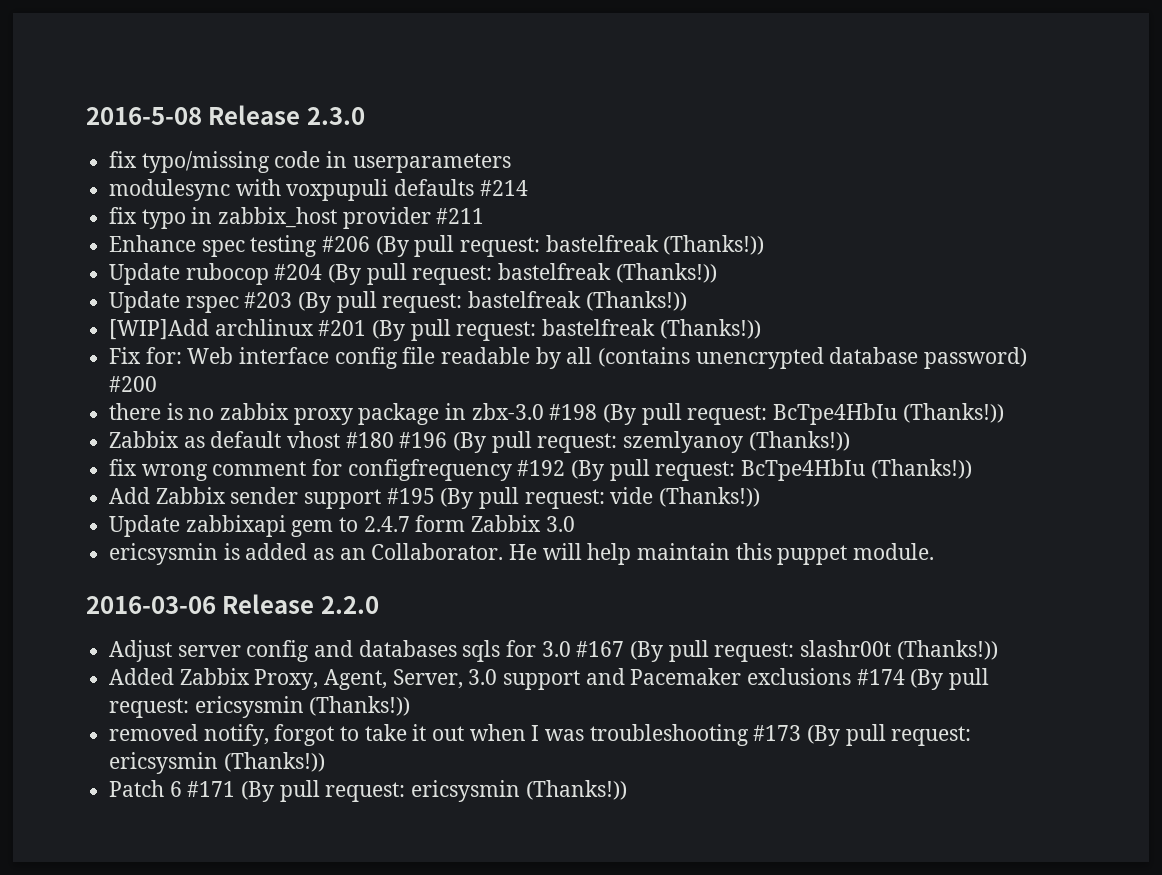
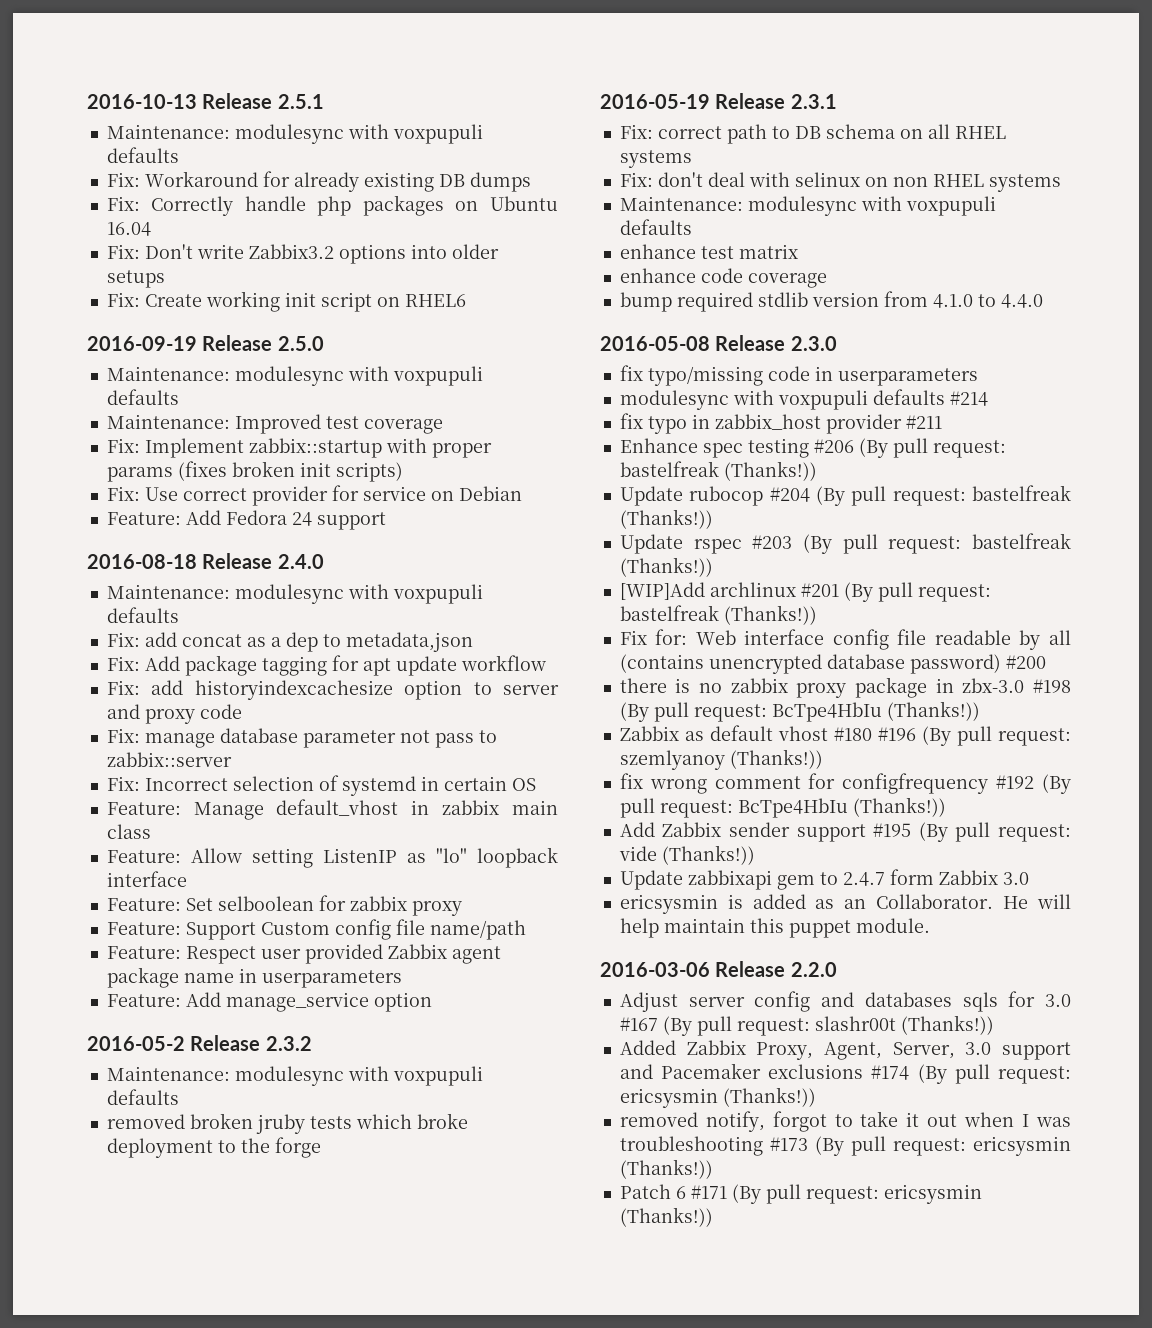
- 2016-5-08 Release 2.3.0
+ 2016-10-13 Release 2.5.1
+ Maintenance: modulesync with voxpupuli defaults
+ Fix: Workaround for already existing DB dumps
+ Fix: Correctly handle php packages on Ubuntu 16.04
+ Fix: Don't write Zabbix3.2 options into older setups
+ Fix: Create working init script on RHEL6
+ 2016-09-19 Release 2.5.0
+ Maintenance: modulesync with voxpupuli defaults
+ Maintenance: Improved test coverage
+ Fix: Implement zabbix::startup with proper params (fixes broken init scripts)
+ Fix: Use correct provider for service on Debian
+ Feature: Add Fedora 24 support
+ 2016-08-18 Release 2.4.0
+ Maintenance: modulesync with voxpupuli defaults
+ Fix: add concat as a dep to metadata,json
+ Fix: Add package tagging for apt update workflow
+ Fix: add historyindexcachesize option to server and proxy code
+ Fix: manage database parameter not pass to zabbix::server
+ Fix: Incorrect selection of systemd in certain OS
+ Feature: Manage default_vhost in zabbix main class
+ Feature: Allow setting ListenIP as "lo" loopback interface
+ Feature: Set selboolean for zabbix proxy
+ Feature: Support Custom config file name/path
+ Feature: Respect user provided Zabbix agent package name in userparameters
+ Feature: Add manage_service option
+ 2016-05-2 Release 2.3.2
+ Maintenance: modulesync with voxpupuli defaults
+ removed broken jruby tests which broke deployment to the forge
+ 2016-05-19 Release 2.3.1
+ Fix: correct path to DB schema on all RHEL systems
+ Fix: don't deal with selinux on non RHEL systems
+ Maintenance: modulesync with voxpupuli defaults
+ enhance test matrix
+ enhance code coverage
+ bump required stdlib version from 4.1.0 to 4.4.0
+ 2016-05-08 Release 2.3.0

